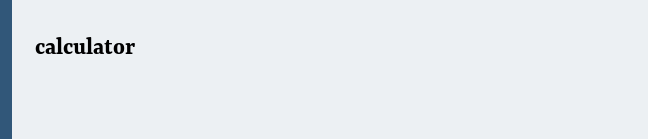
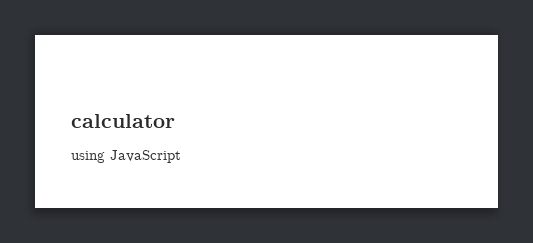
+ using JavaScript

